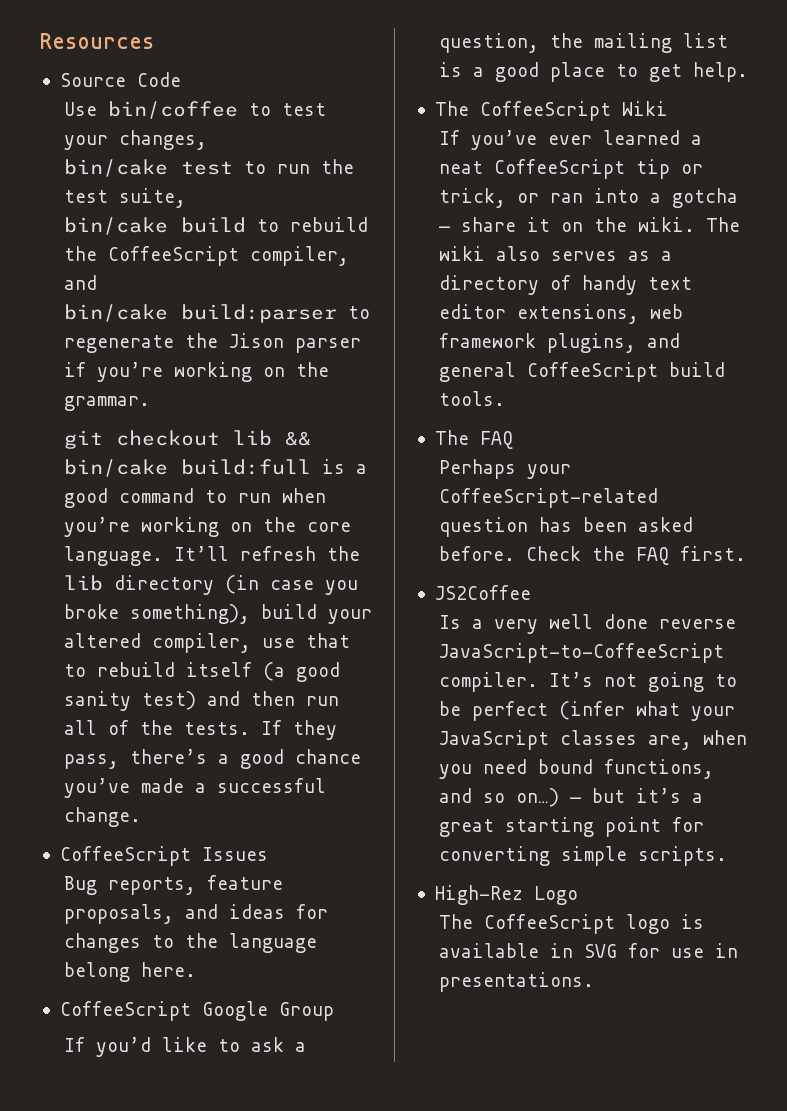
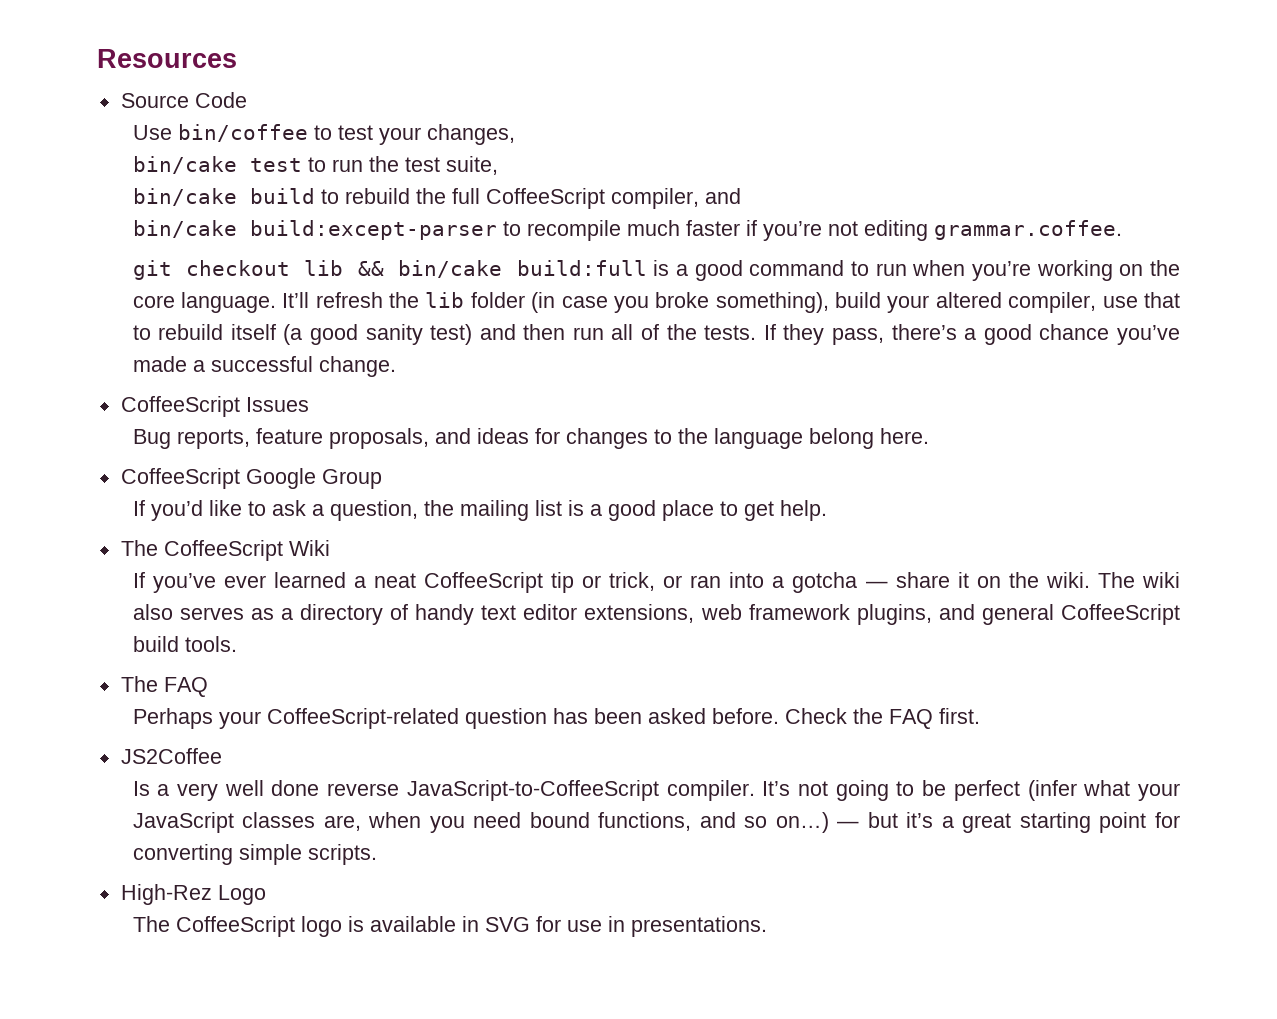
- bin/cake build to rebuild the CoffeeScript compiler, and
+ bin/cake build to rebuild the full CoffeeScript compiler, and
- bin/cake build:parser to regenerate the Jison parser if you’re working on the grammar.
+ bin/cake build:except-parser to recompile much faster if you’re not editing grammar.coffee.
- It’ll refresh the lib directory (in case you broke something), build your altered compiler, use that to rebuild itself (a good sanity test) and then run all of the tests.
+ It’ll refresh the lib folder (in case you broke something), build your altered compiler, use that to rebuild itself (a good sanity test) and then run all of the tests.

